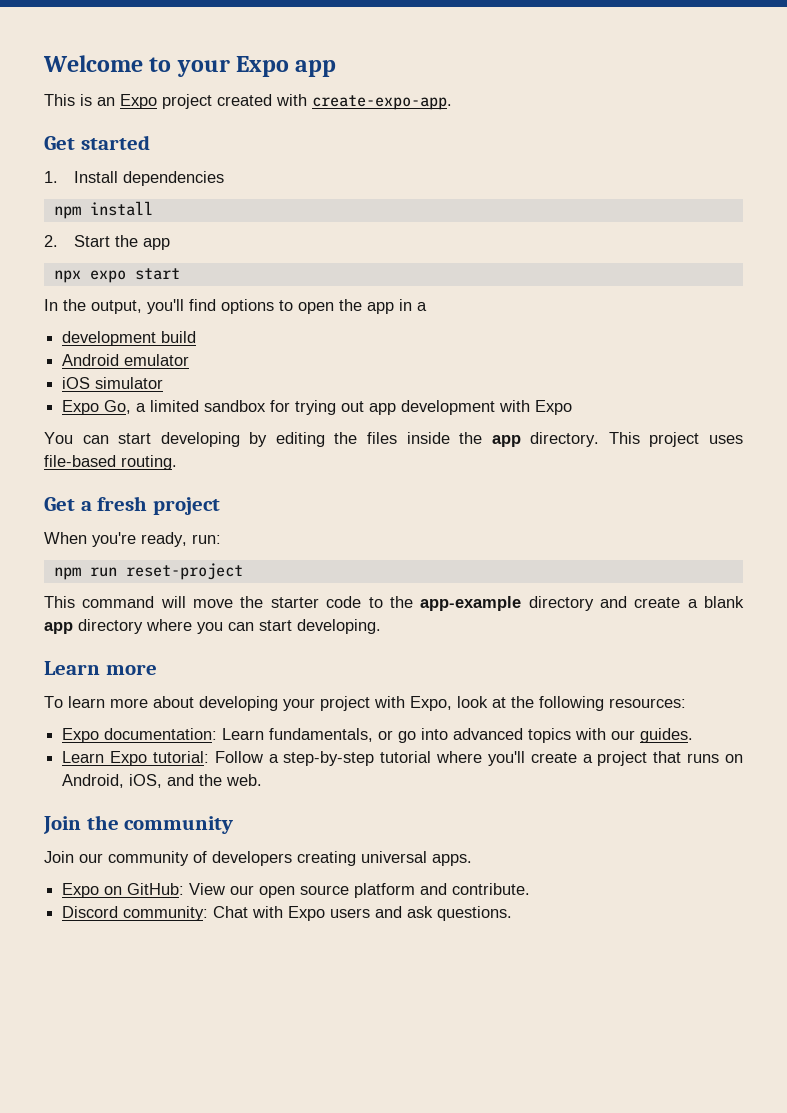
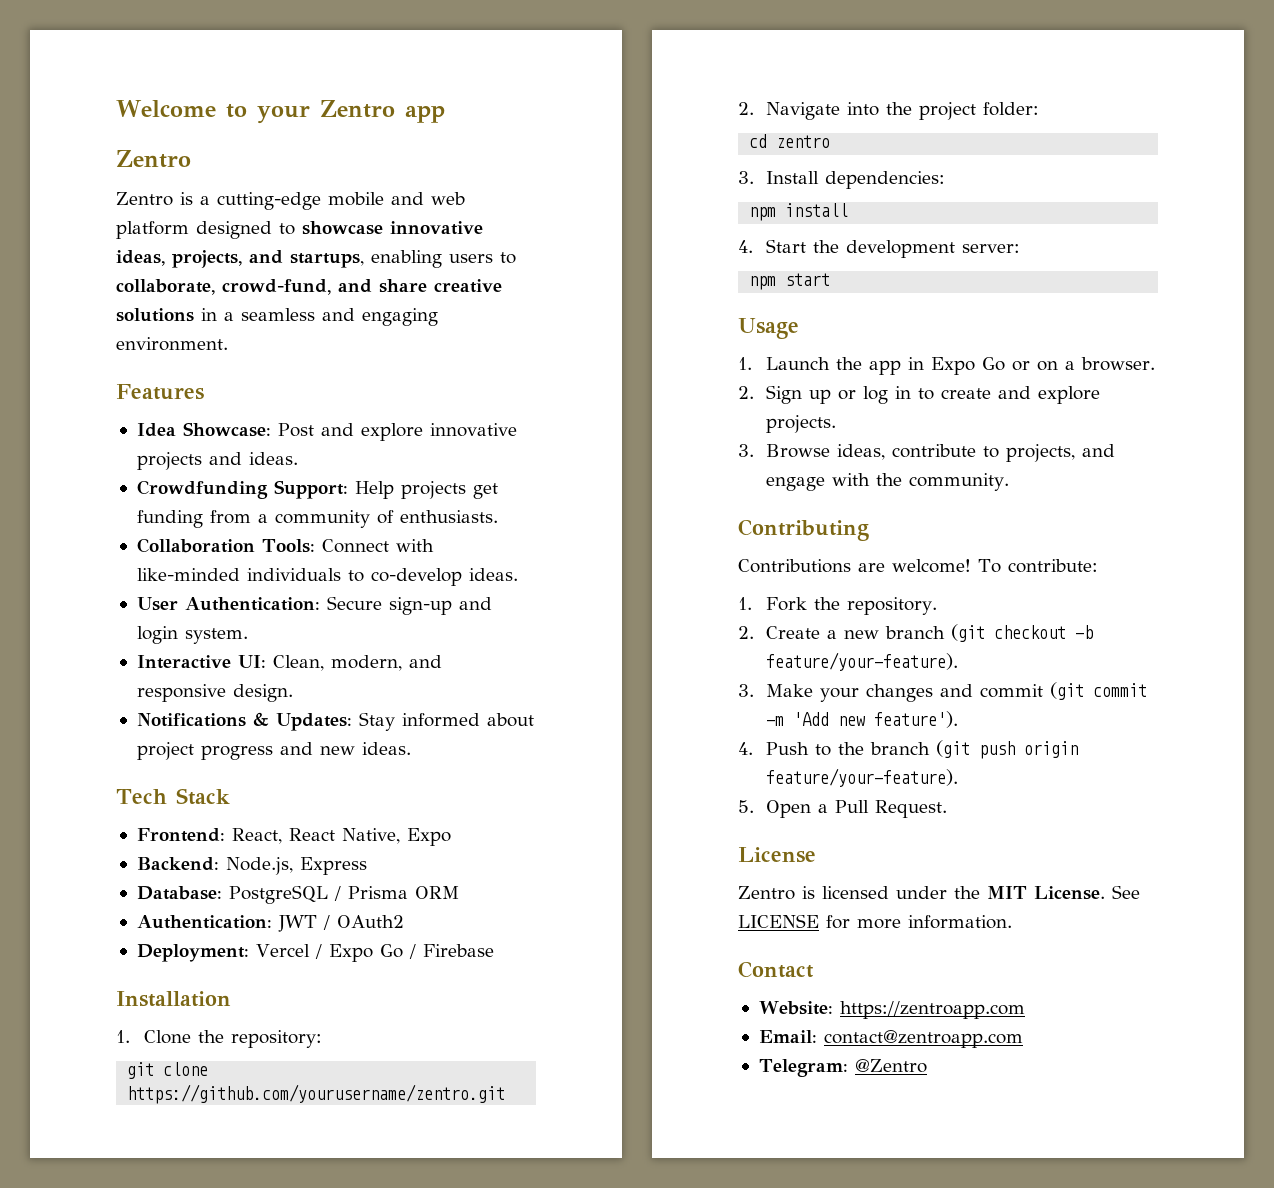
- Welcome to your Expo app
- This is an Expo project created with create-expo-app.
- Get started
- 1. Install dependencies
+ Welcome to your Zentro app
+ Zentro
+ Zentro is a cutting-edge mobile and web platform designed to showcase innovative ideas, projects, and startups, enabling users to collaborate, crowd-fund, and share creative solutions in a seamless and engaging environment.
+ Features
+ Idea Showcase: Post and explore innovative projects and ideas.
+ Crowdfunding Support: Help projects get funding from a community of enthusiasts.
+ Collaboration Tools: Connect with like-minded individuals to co-develop ideas.
+ User Authentication: Secure sign-up and login system.
+ Interactive UI: Clean, modern, and responsive design.
+ Notifications & Updates: Stay informed about project progress and new ideas.
+ Tech Stack
+ Frontend: React, React Native, Expo
+ Backend: Node.js, Express
+ Database: PostgreSQL / Prisma ORM
+ Authentication: JWT / OAuth2
+ Deployment: Vercel / Expo Go / Firebase
+ Installation
+ 1. Clone the repository:
+ git clone https://github.com/yourusername/zentro.git
+ 2. Navigate into the project folder:
+ cd zentro
+ 3. Install dependencies:
- 2. Start the app
- npx expo start
- In the output, you'll find options to open the app in a
- development build
- Android emulator
- iOS simulator
- Expo Go, a limited sandbox for trying out app development with Expo
- You can start developing by editing the files inside the app directory. This project uses file-based routing.
- Get a fresh project
- When you're ready, run:
- npm run reset-project
- This command will move the starter code to the app-example directory and create a blank app directory where you can start developing.
- Learn more
- To learn more about developing your project with Expo, look at the following resources:
- Expo documentation: Learn fundamentals, or go into advanced topics with our guides.
- Learn Expo tutorial: Follow a step-by-step tutorial where you'll create a project that runs on Android, iOS, and the web.
- Join the community
- Join our community of developers creating universal apps.
- Expo on GitHub: View our open source platform and contribute.
- Discord community: Chat with Expo users and ask questions.
+ 4. Start the development server:
+ npm start
+ Usage
+ 1. Launch the app in Expo Go or on a browser.
+ 2. Sign up or log in to create and explore projects.
+ 3. Browse ideas, contribute to projects, and engage with the community.
+ Contributing
+ Contributions are welcome! To contribute:
+ 1. Fork the repository.
+ 2. Create a new branch (git checkout -b feature/your-feature).
+ 3. Make your changes and commit (git commit -m 'Add new feature').
+ 4. Push to the branch (git push origin feature/your-feature).
+ 5. Open a Pull Request.
+ License
+ Zentro is licensed under the MIT License. See LICENSE for more information.
+ Contact
+ Website: https://zentroapp.com
+ Email: contact@zentroapp.com
+ Telegram: @Zentro

